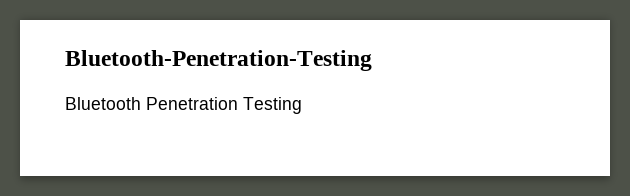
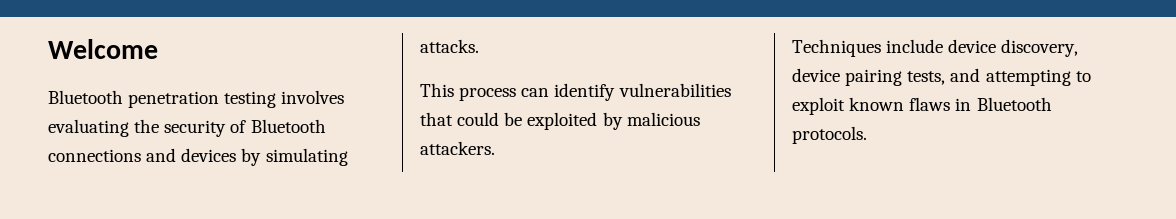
- Bluetooth-Penetration-Testing
- Bluetooth Penetration Testing
+ Welcome
+ Bluetooth penetration testing involves evaluating the security of Bluetooth connections and devices by simulating attacks.
+ This process can identify vulnerabilities that could be exploited by malicious attackers.
+ Techniques include device discovery, device pairing tests, and attempting to exploit known flaws in Bluetooth protocols.

